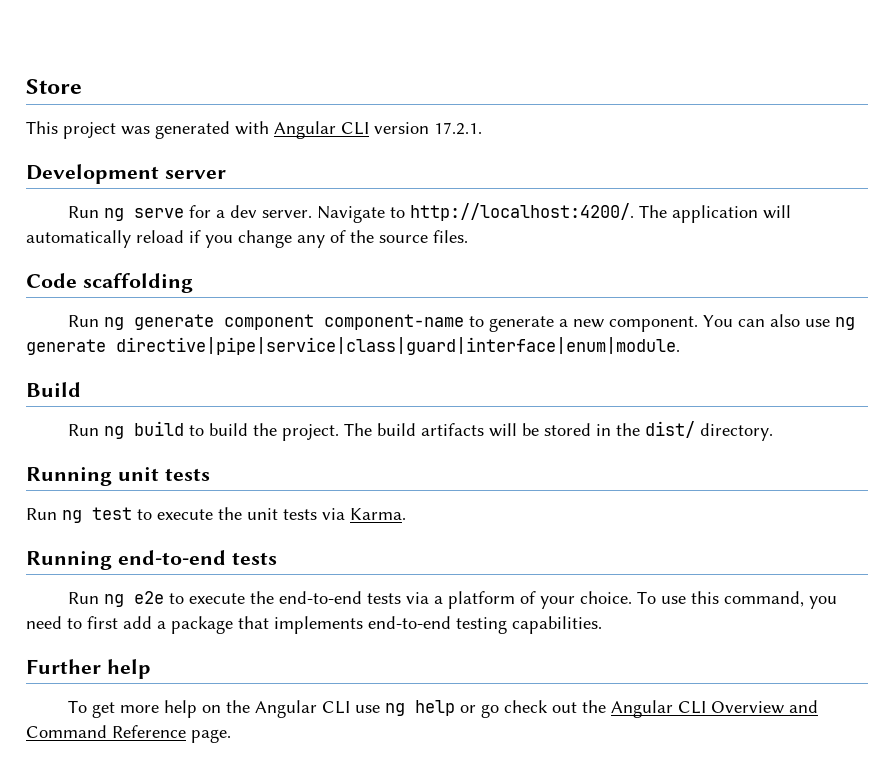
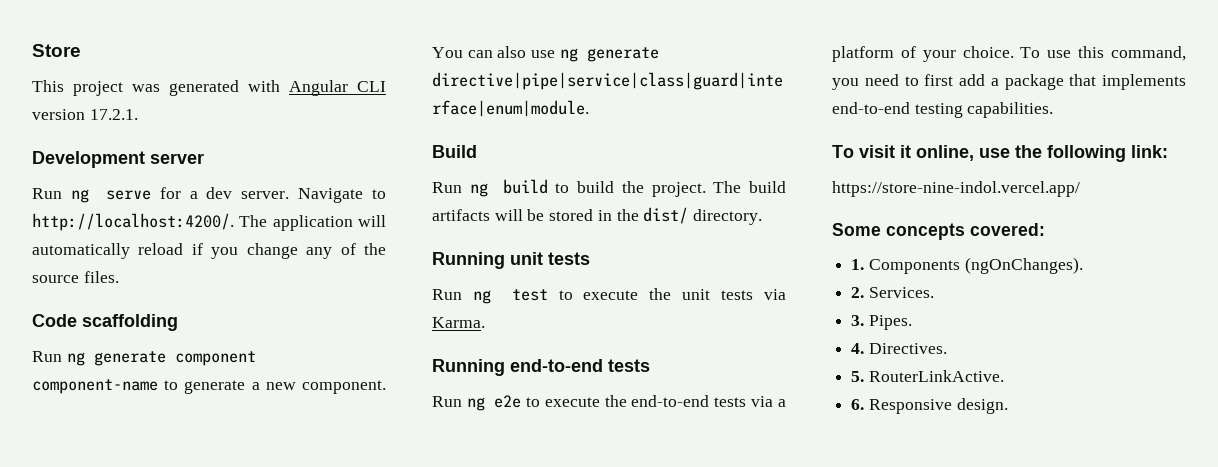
- Further help
- To get more help on the Angular CLI use ng help or go check out the Angular CLI Overview and Command Reference page.
+ To visit it online, use the following link:
+ https://store-nine-indol.vercel.app/
+ Some concepts covered:
+ 1. Components (ngOnChanges).
+ 2. Services.
+ 3. Pipes.
+ 4. Directives.
+ 5. RouterLinkActive.
+ 6. Responsive design.

